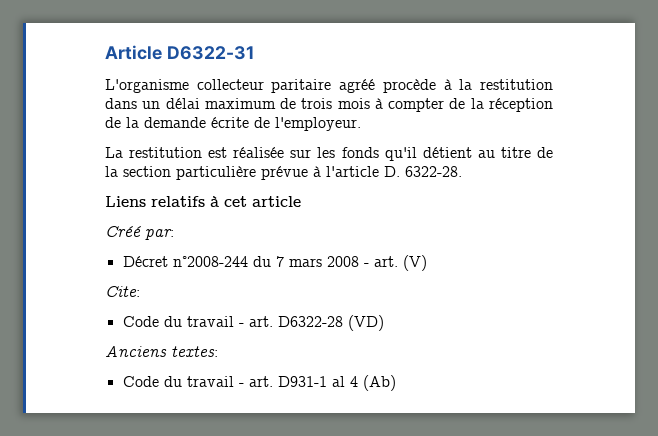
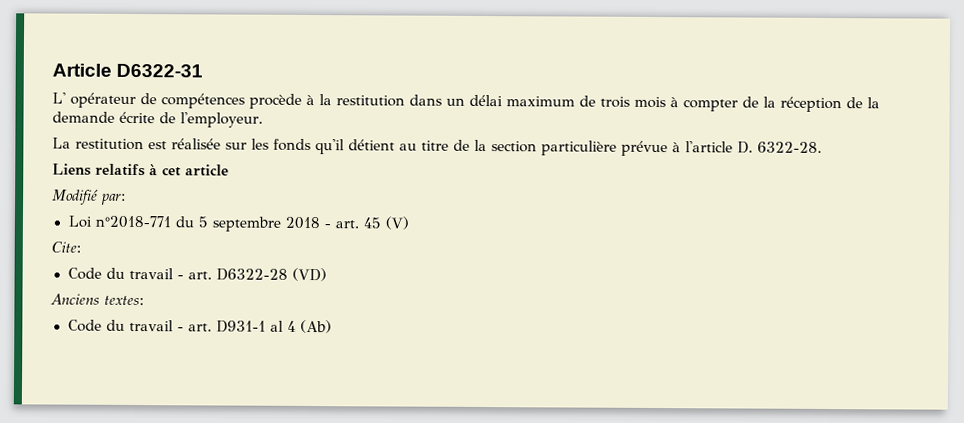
- L'organisme collecteur paritaire agréé procède à la restitution dans un délai maximum de trois mois à compter de la réception de la demande écrite de l'employeur.
+ L' opérateur de compétences procède à la restitution dans un délai maximum de trois mois à compter de la réception de la demande écrite de l'employeur.
- Créé par:
+ Modifié par:
- Décret n°2008-244 du 7 mars 2008 - art. (V)
+ Loi n°2018-771 du 5 septembre 2018 - art. 45 (V)

